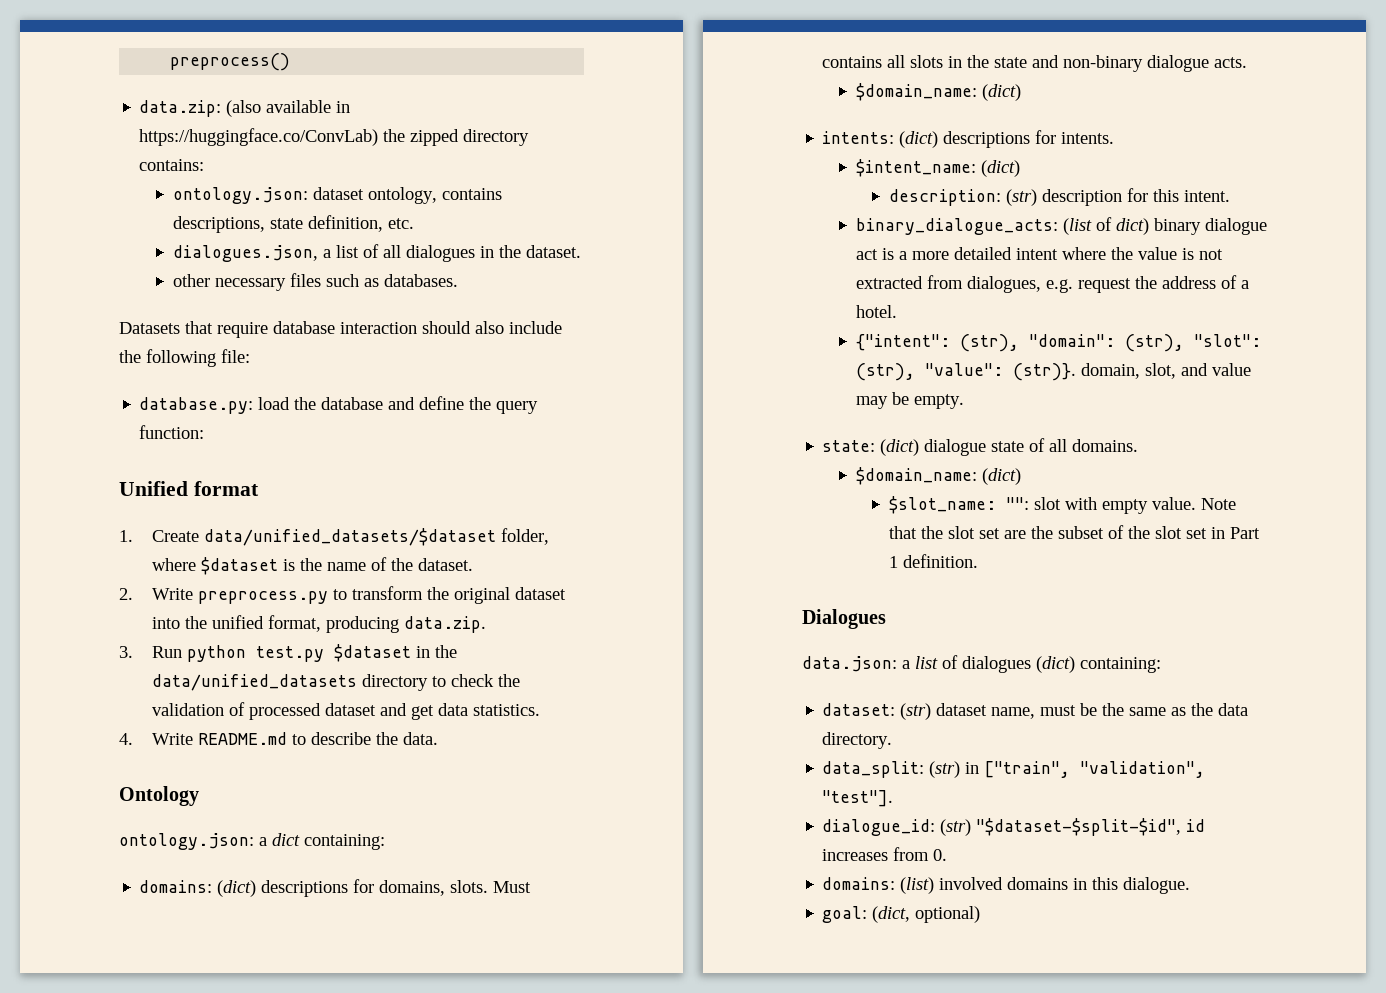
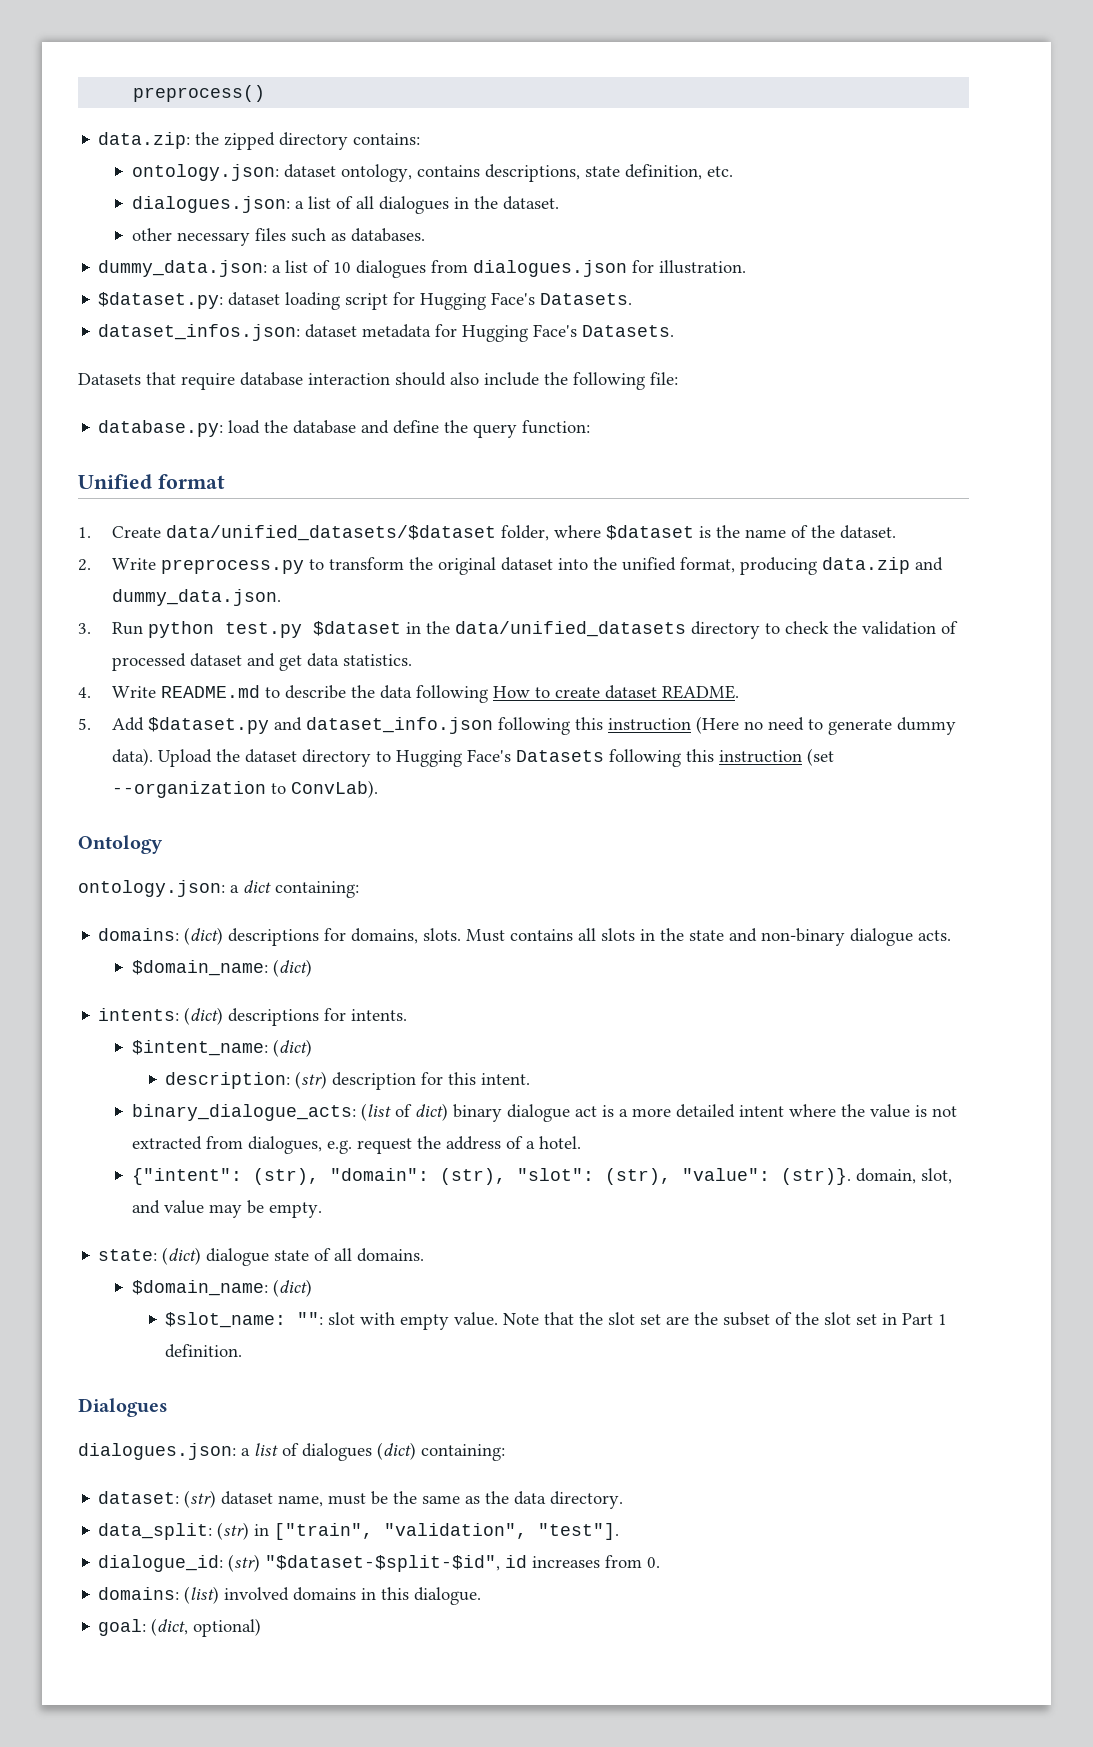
- data.zip: (also available in https://huggingface.co/ConvLab) the zipped directory contains:
+ data.zip: the zipped directory contains:
- dialogues.json, a list of all dialogues in the dataset.
+ dialogues.json: a list of all dialogues in the dataset.
+ dummy_data.json: a list of 10 dialogues from dialogues.json for illustration.
+ $dataset.py: dataset loading script for Hugging Face's Datasets.
+ dataset_infos.json: dataset metadata for Hugging Face's Datasets.
- 2. Write preprocess.py to transform the original dataset into the unified format, producing data.zip.
+ 2. Write preprocess.py to transform the original dataset into the unified format, producing data.zip and dummy_data.json.
- 4. Write README.md to describe the data.
+ 4. Write README.md to describe the data following How to create dataset README.
+ 5. Add $dataset.py and dataset_info.json following this instruction (Here no need to generate dummy data). Upload the dataset directory to Hugging Face's Datasets following this instruction (set --organization to ConvLab).
- data.json: a list of dialogues (dict) containing:
+ dialogues.json: a list of dialogues (dict) containing:

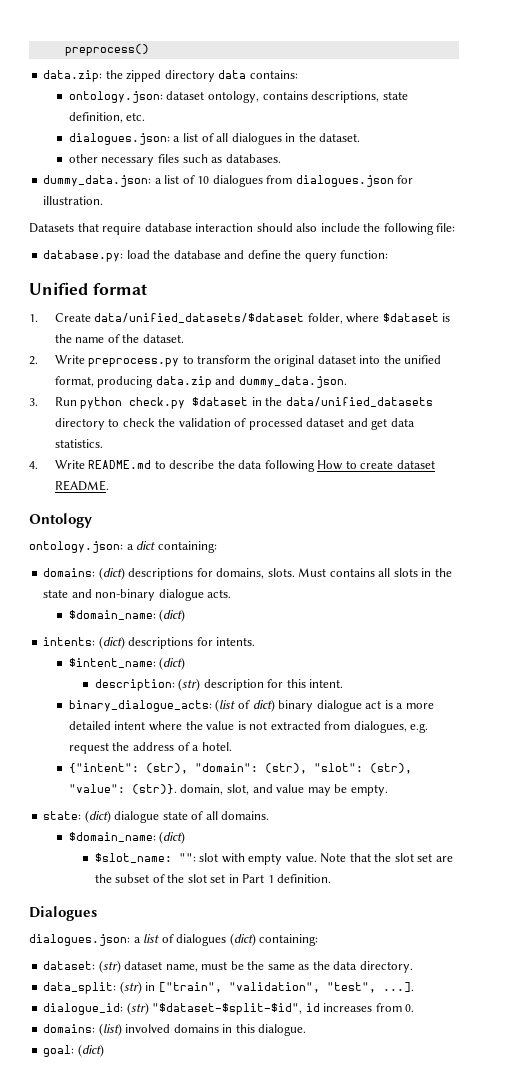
- data.zip: the zipped directory contains:
+ data.zip: the zipped directory data contains:
- $dataset.py: dataset loading script for Hugging Face's Datasets.
- dataset_infos.json: dataset metadata for Hugging Face's Datasets.
- 3. Run python test.py $dataset in the data/unified_datasets directory to check the validation of processed dataset and get data statistics.
+ 3. Run python check.py $dataset in the data/unified_datasets directory to check the validation of processed dataset and get data statistics.
- 5. Add $dataset.py and dataset_info.json following this instruction (Here no need to generate dummy data). Upload the dataset directory to Hugging Face's Datasets following this instruction (set --organization to ConvLab).
- data_split: (str) in ["train", "validation", "test"].
+ data_split: (str) in ["train", "validation", "test", ...].
- goal: (dict, optional)
+ goal: (dict)

